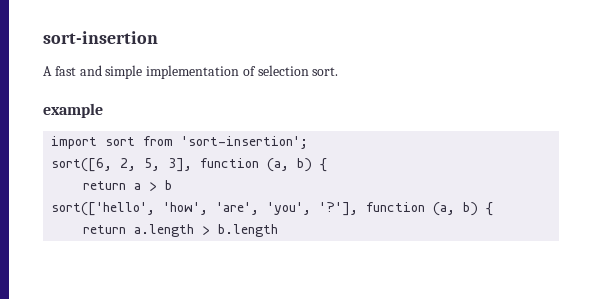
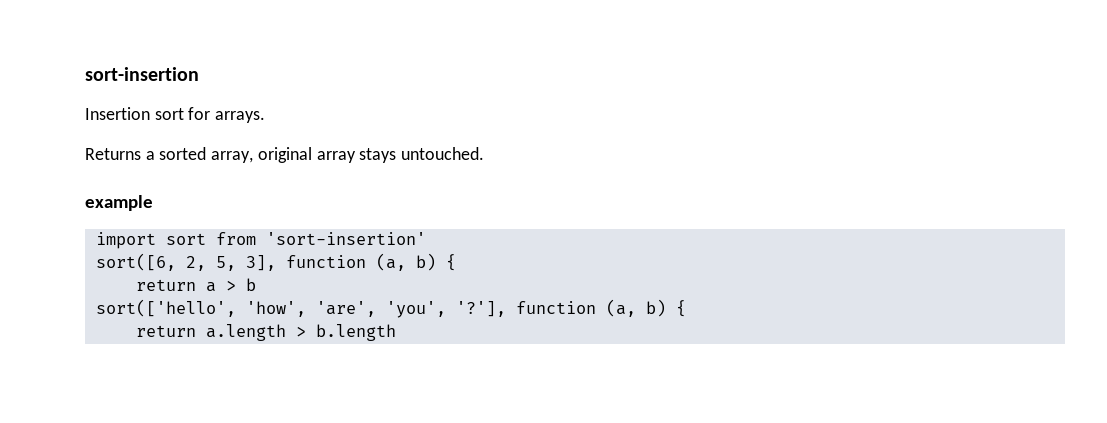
- A fast and simple implementation of selection sort.
+ Insertion sort for arrays.
+ Returns a sorted array, original array stays untouched.
- import sort from 'sort-insertion';
+ import sort from 'sort-insertion'

